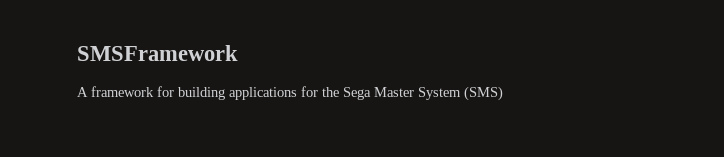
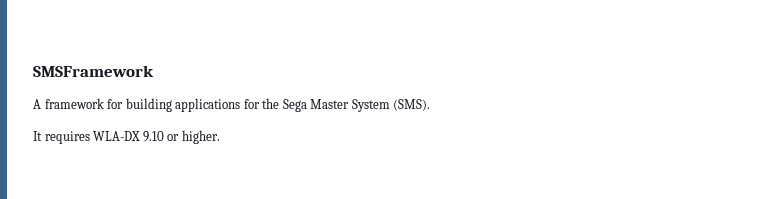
- A framework for building applications for the Sega Master System (SMS)
+ A framework for building applications for the Sega Master System (SMS).
+ It requires WLA-DX 9.10 or higher.

